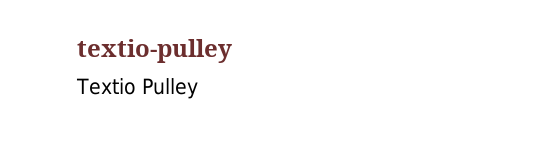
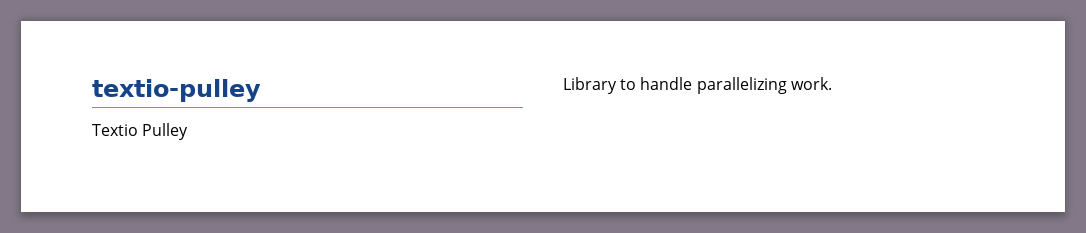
+ Library to handle parallelizing work.

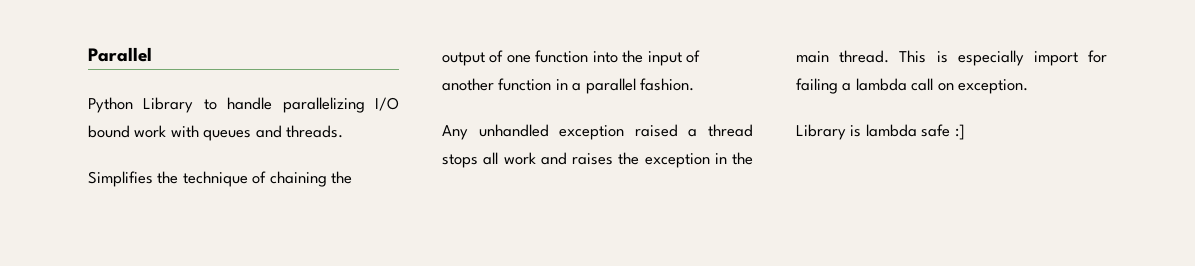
- textio-pulley
- Textio Pulley
- Library to handle parallelizing work.
+ Parallel
+ Python Library to handle parallelizing I/O bound work with queues and threads.
+ Simplifies the technique of chaining the output of one function into the input of another function in a parallel fashion.
+ Any unhandled exception raised a thread stops all work and raises the exception in the main thread. This is especially import for failing a lambda call on exception.
+ Library is lambda safe :]

